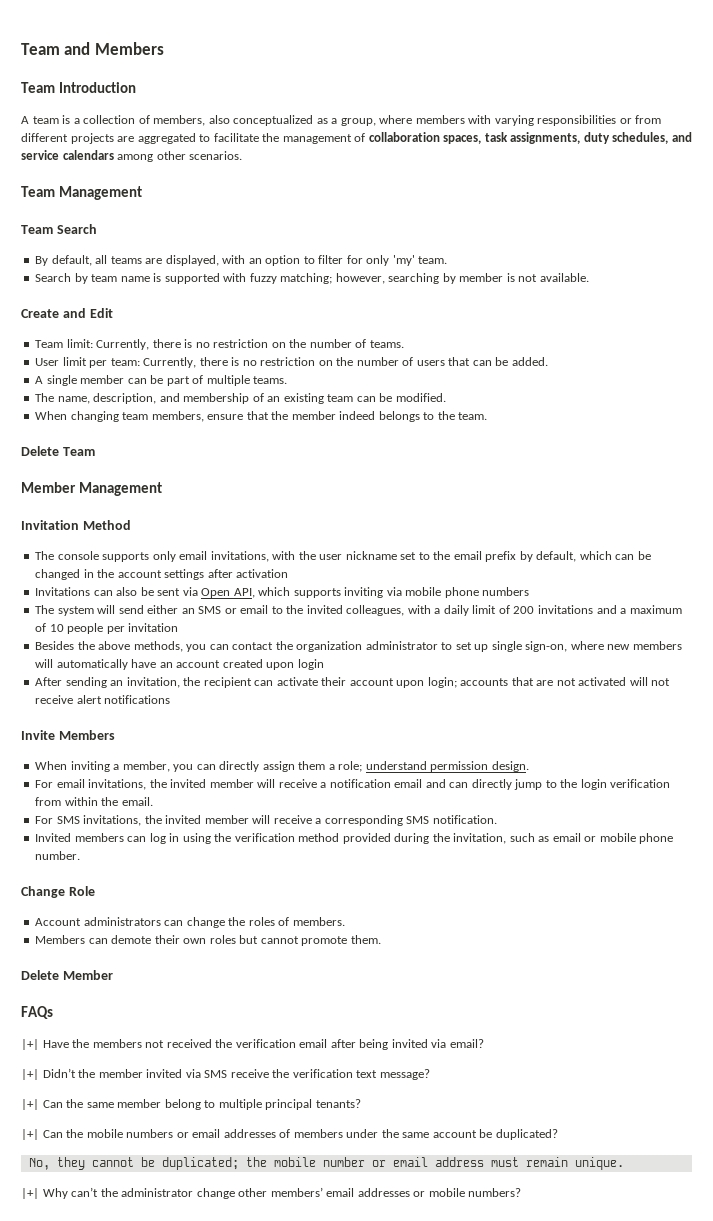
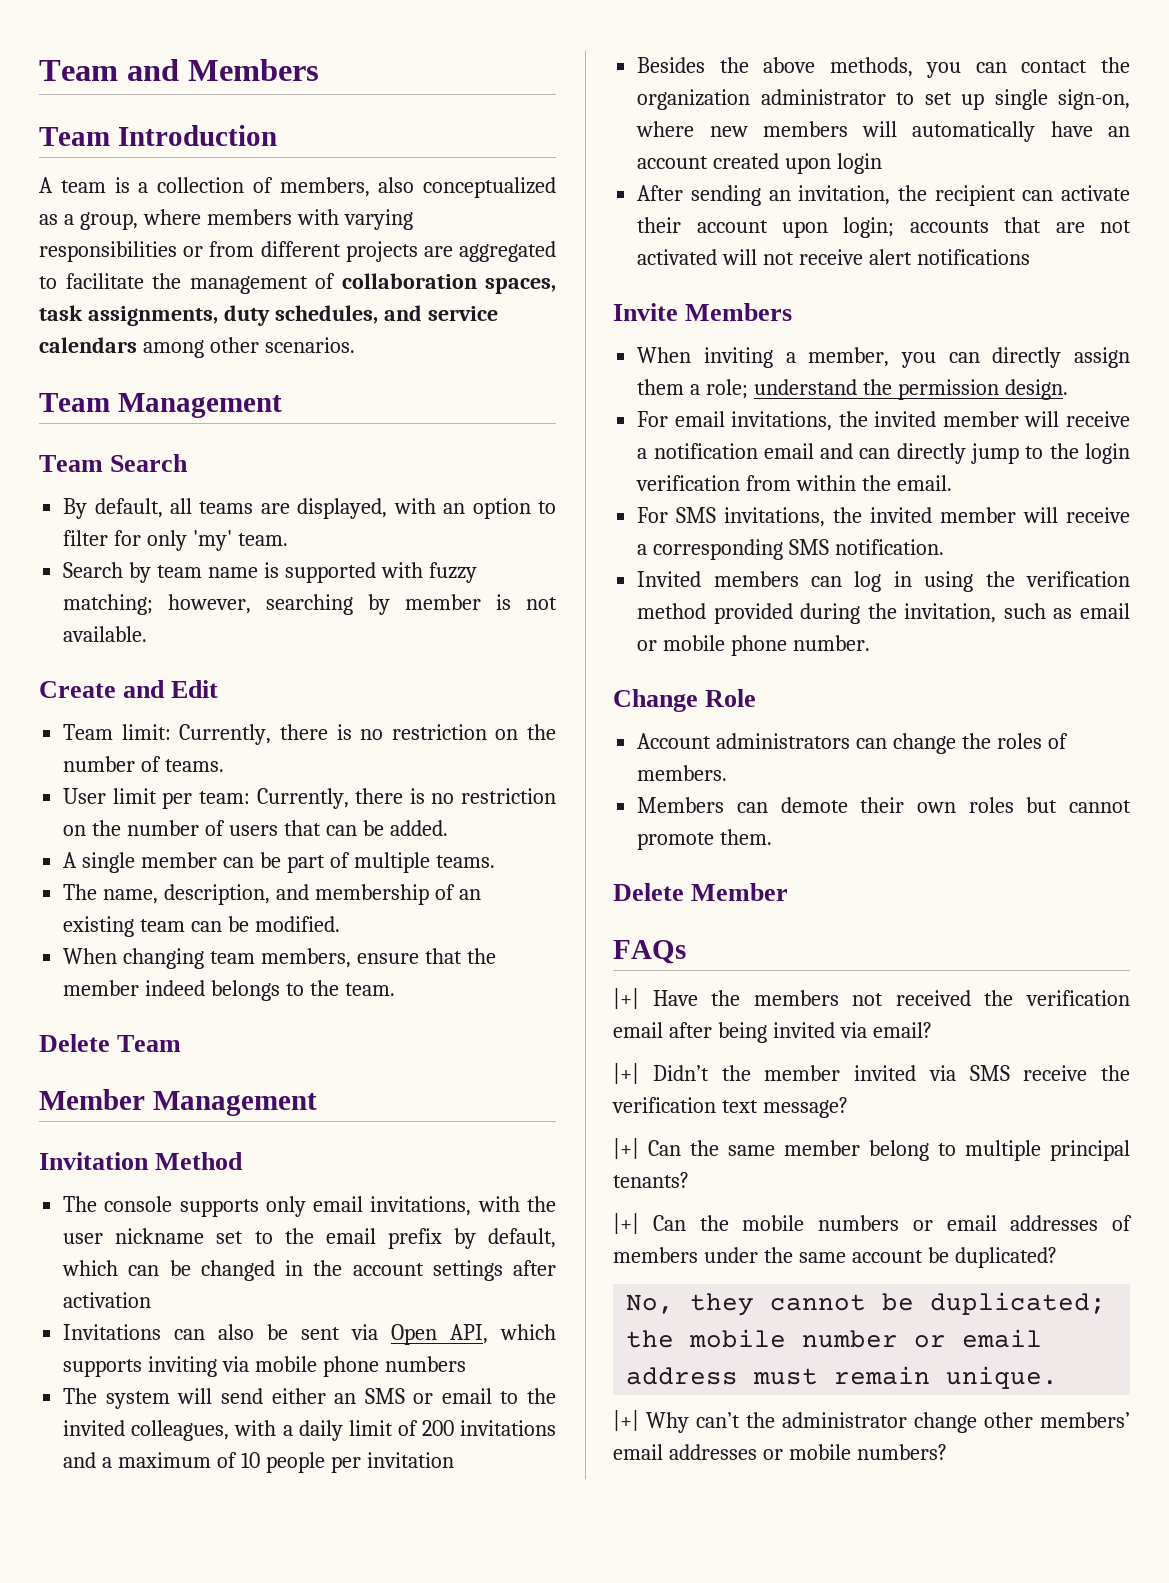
- When inviting a member, you can directly assign them a role; understand permission design.
+ When inviting a member, you can directly assign them a role; understand the permission design.

